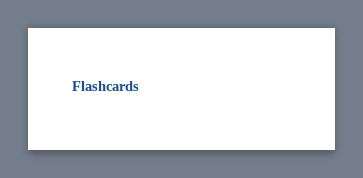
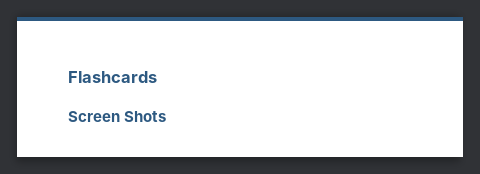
+ Screen Shots

